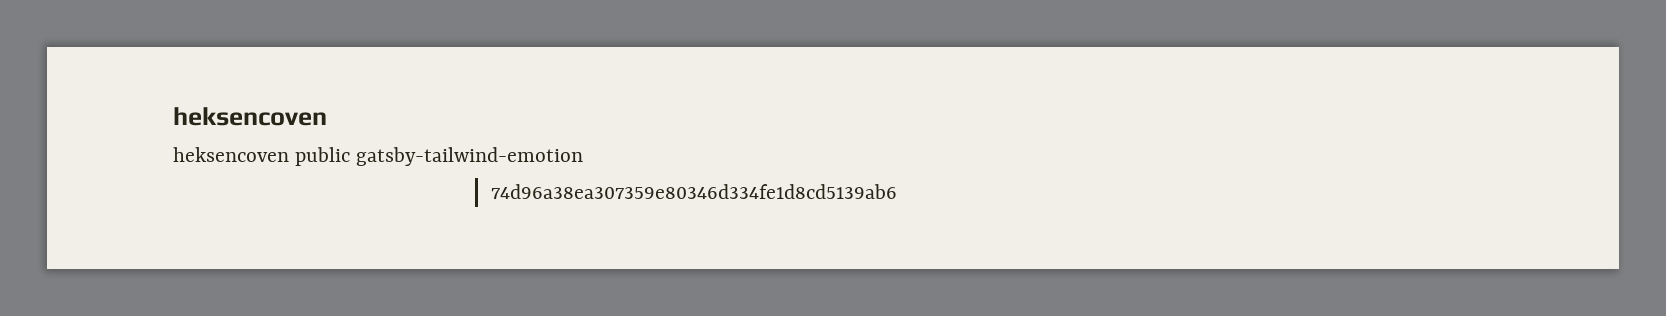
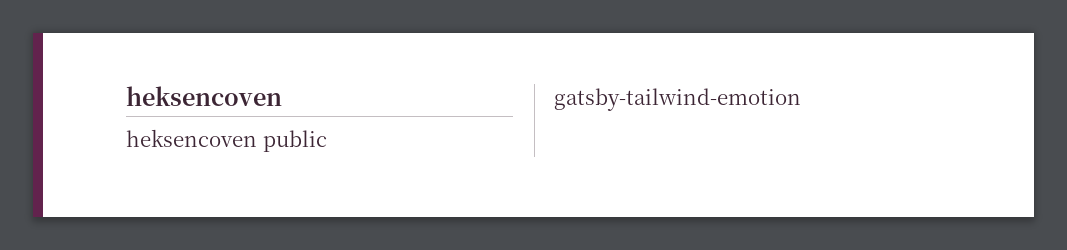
- 74d96a38ea307359e80346d334fe1d8cd5139ab6

